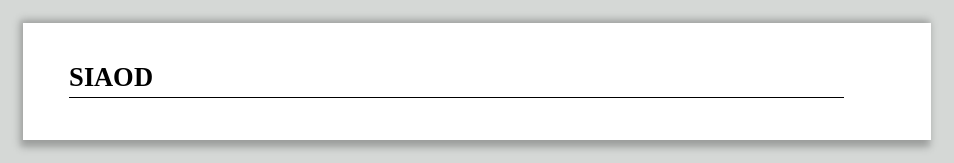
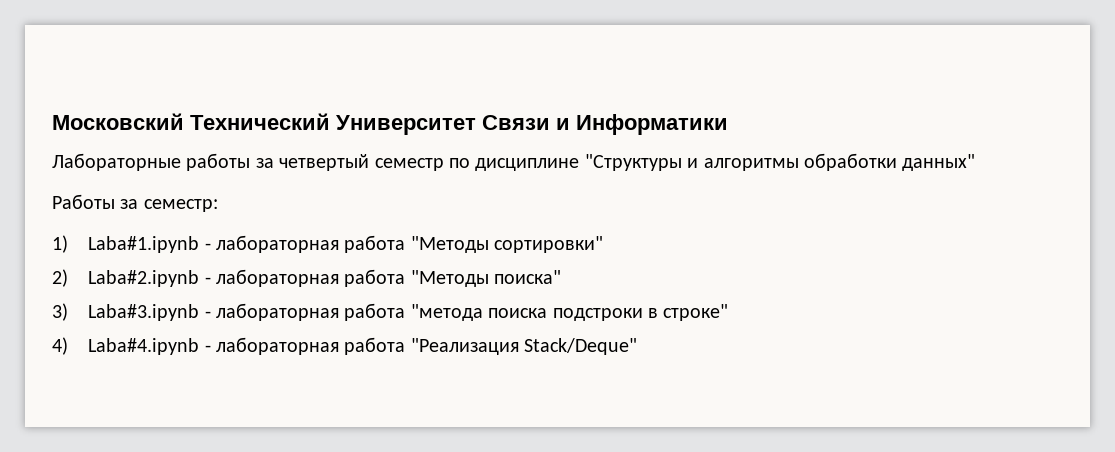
- SIAOD
+ Московский Технический Университет Связи и Информатики
+ Лабораторные работы за четвертый семестр по дисциплине "Структуры и алгоритмы обработки данных"
+ Работы за семестр:
+ 1) Laba#1.ipynb - лабораторная работа "Методы сортировки"
+ 2) Laba#2.ipynb - лабораторная работа "Методы поиска"
+ 3) Laba#3.ipynb - лабораторная работа "метода поиска подстроки в строке"
+ 4) Laba#4.ipynb - лабораторная работа "Реализация Stack/Deque"

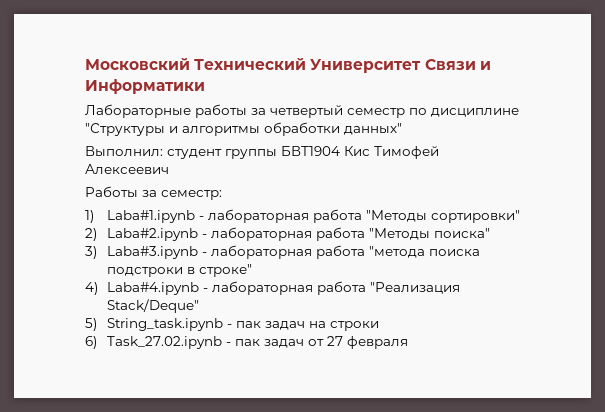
+ Выполнил: студент группы БВТ1904 Кис Тимофей Алексеевич
+ 5) String_task.ipynb - пак задач на строки
+ 6) Task_27.02.ipynb - пак задач от 27 февраля

